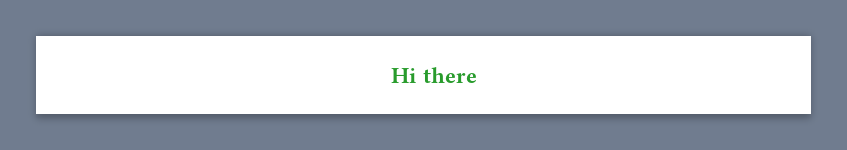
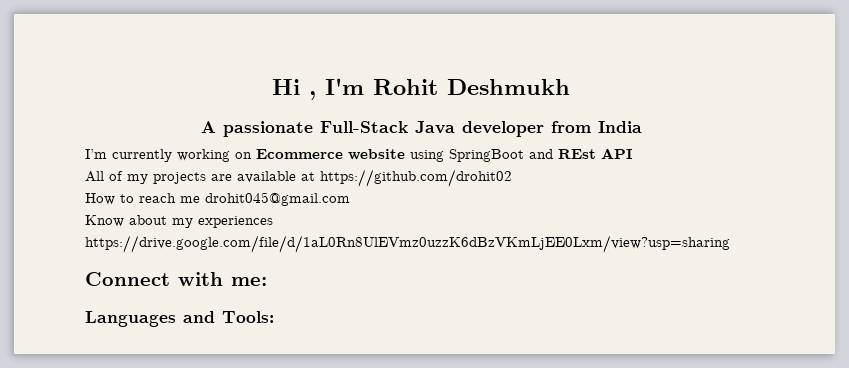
- Hi there
+ Hi , I'm Rohit Deshmukh
+ A passionate Full-Stack Java developer from India
+ I’m currently working on Ecommerce website using SpringBoot and REst API
+ All of my projects are available at https://github.com/drohit02
+ How to reach me drohit045@gmail.com
+ Know about my experiences https://drive.google.com/file/d/1aL0Rn8UlEVmz0uzzK6dBzVKmLjEE0Lxm/view?usp=sharing
+ Connect with me:
+ Languages and Tools:

